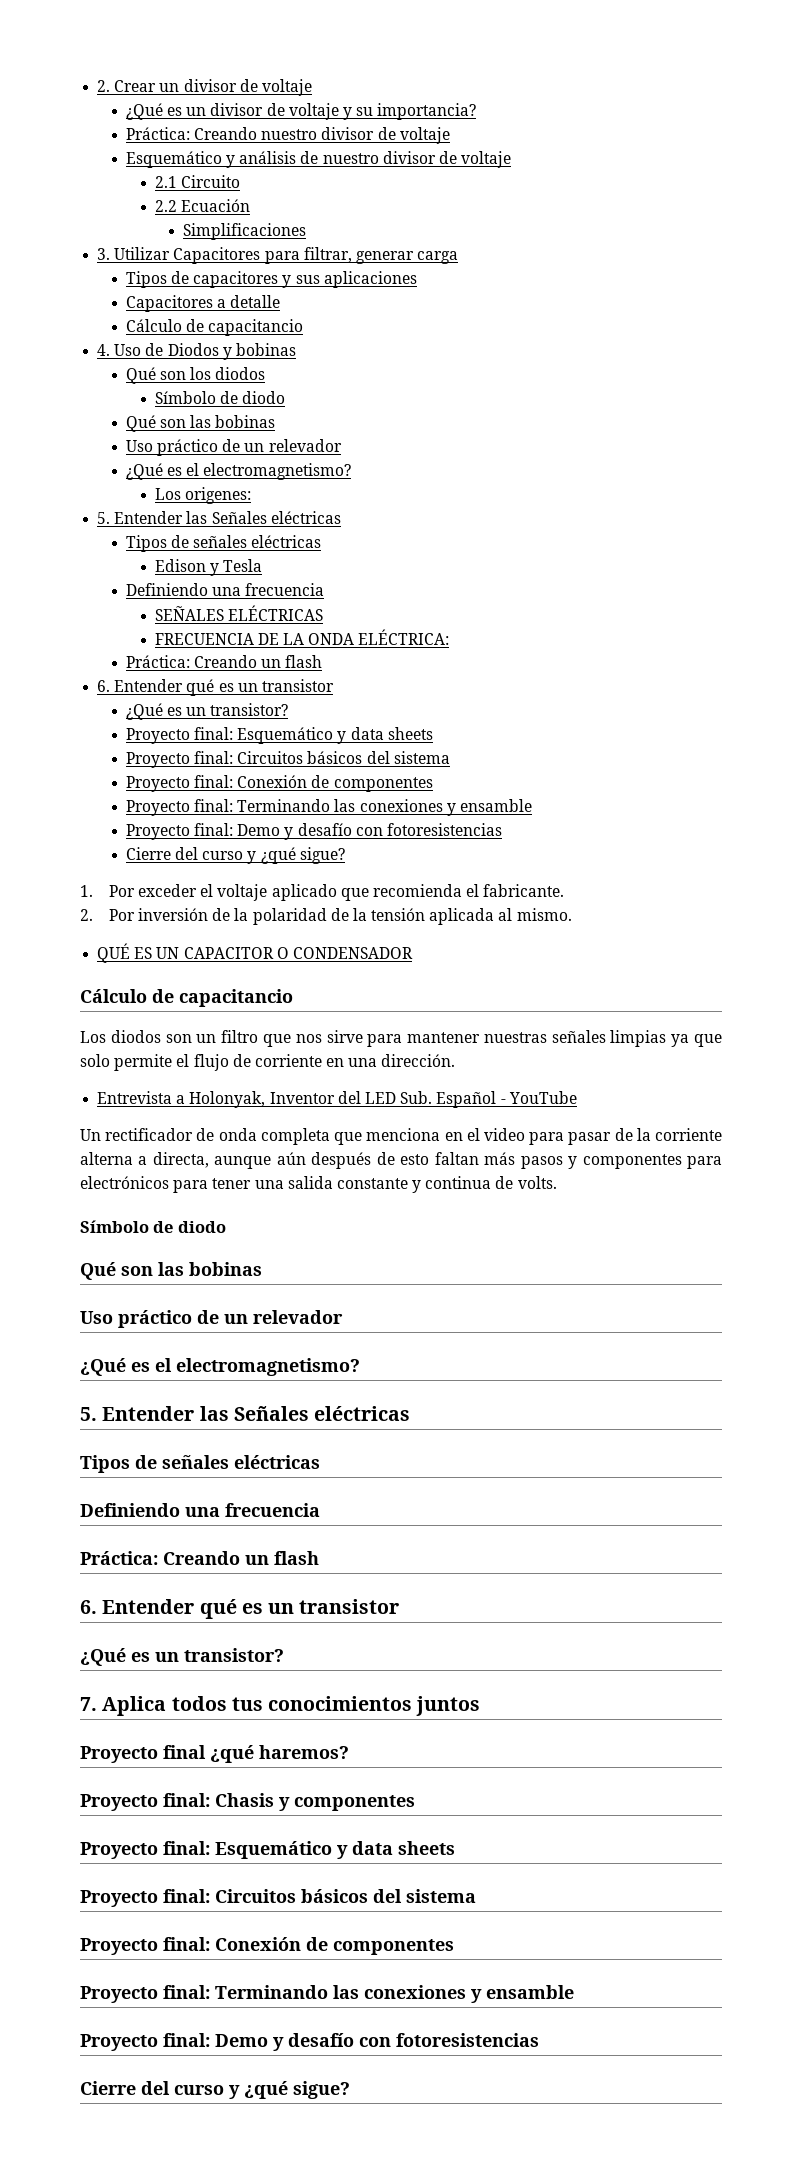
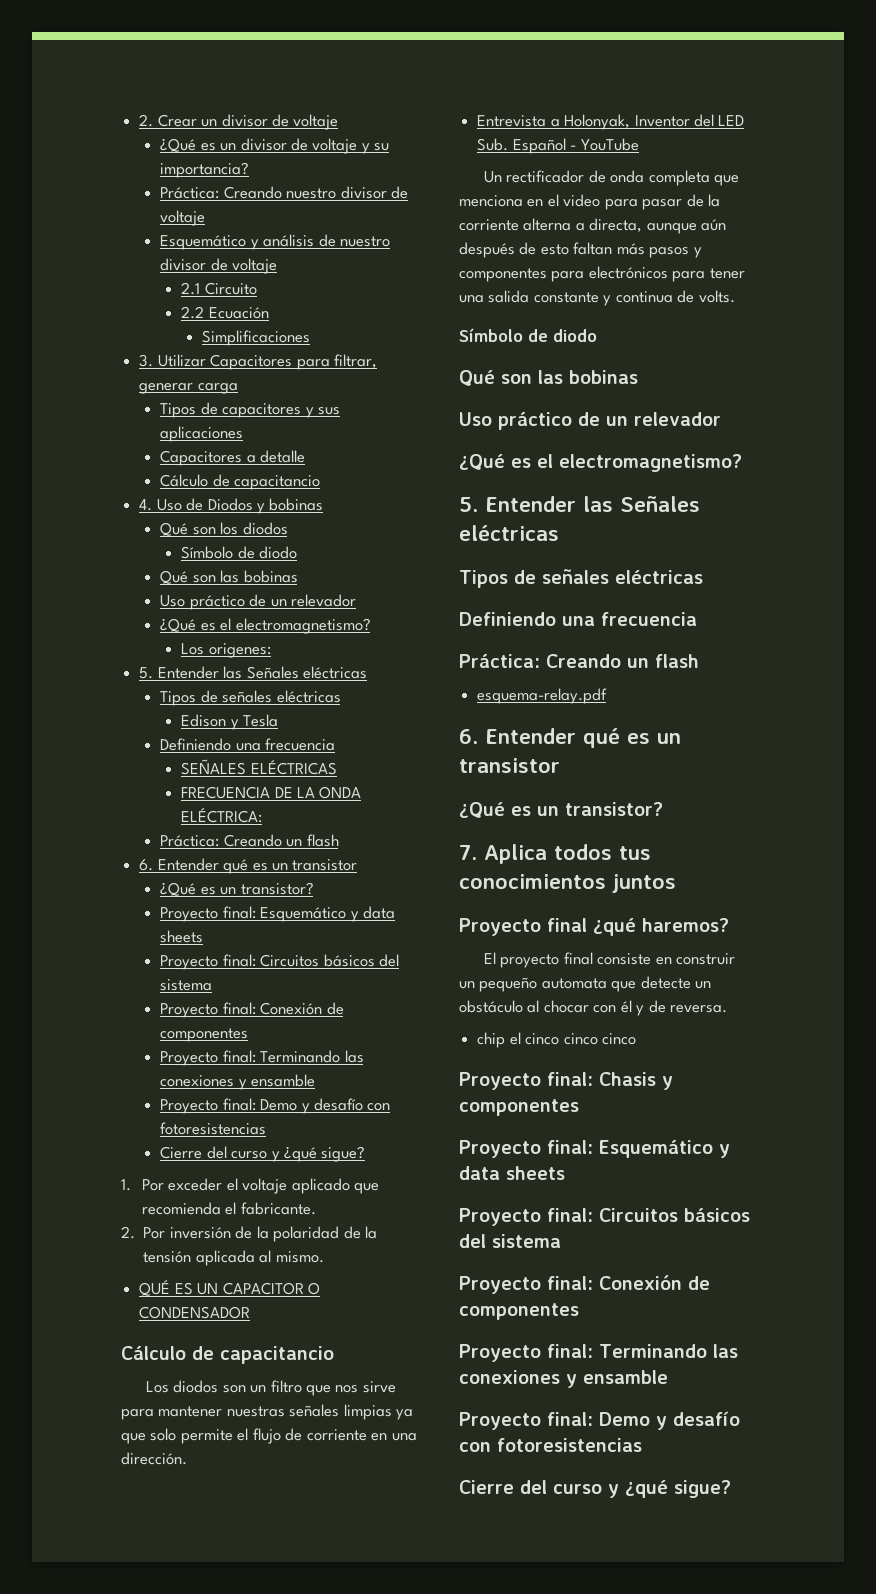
+ esquema-relay.pdf
+ El proyecto final consiste en construir un pequeño automata que detecte un obstáculo al chocar con él y de reversa.
+ chip el cinco cinco cinco

